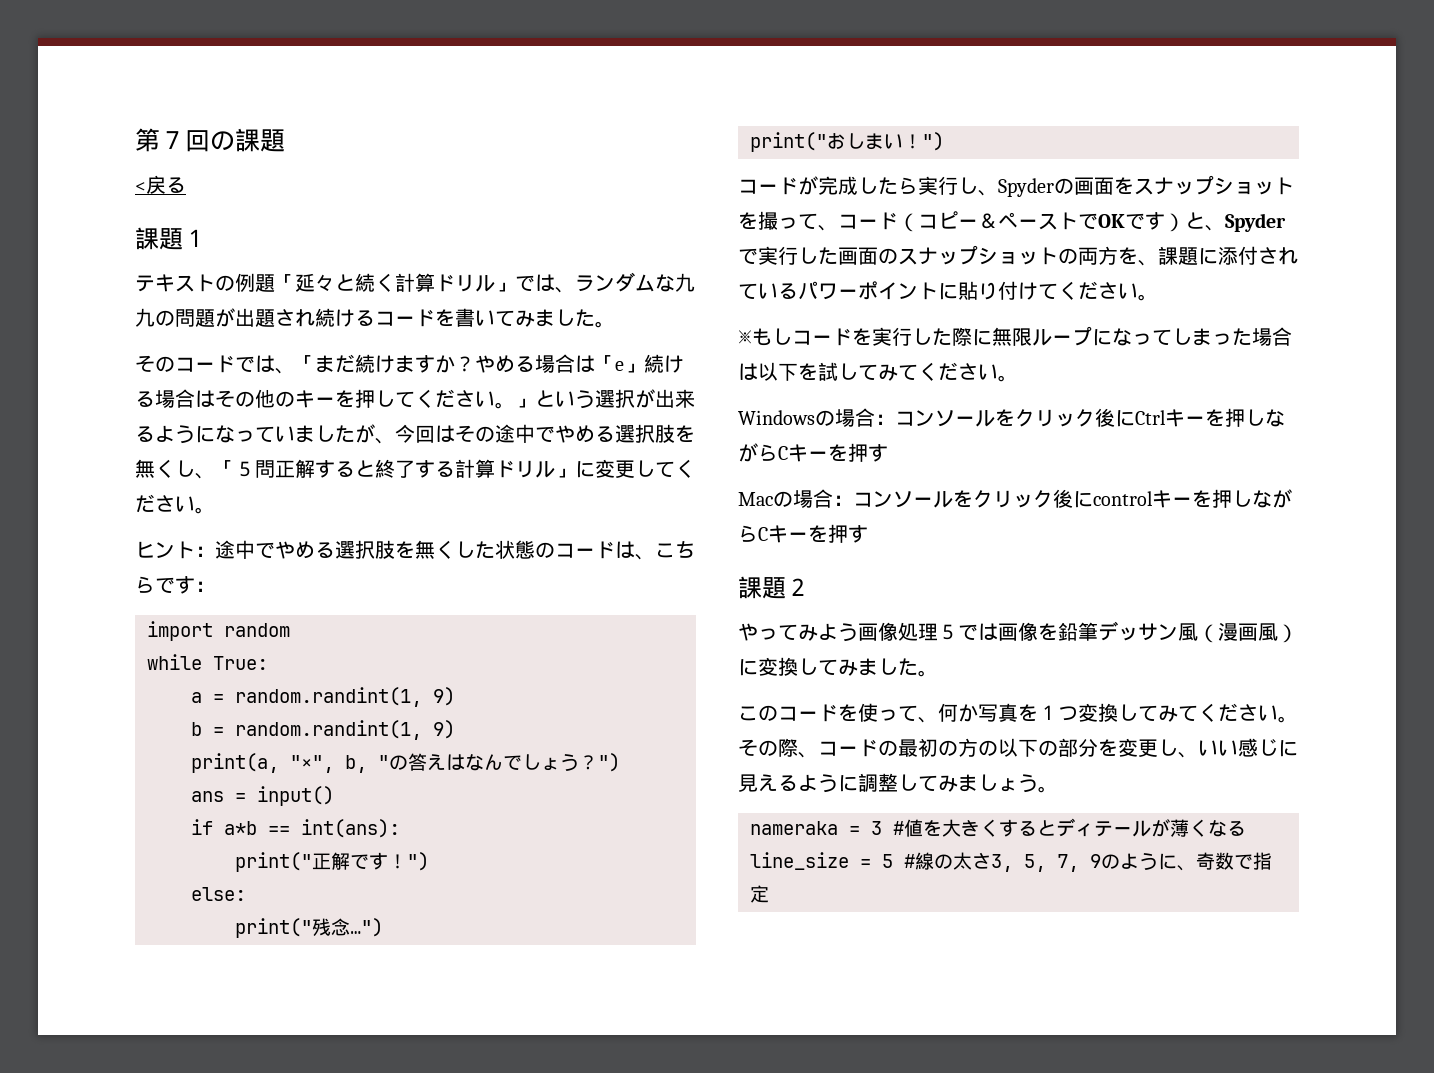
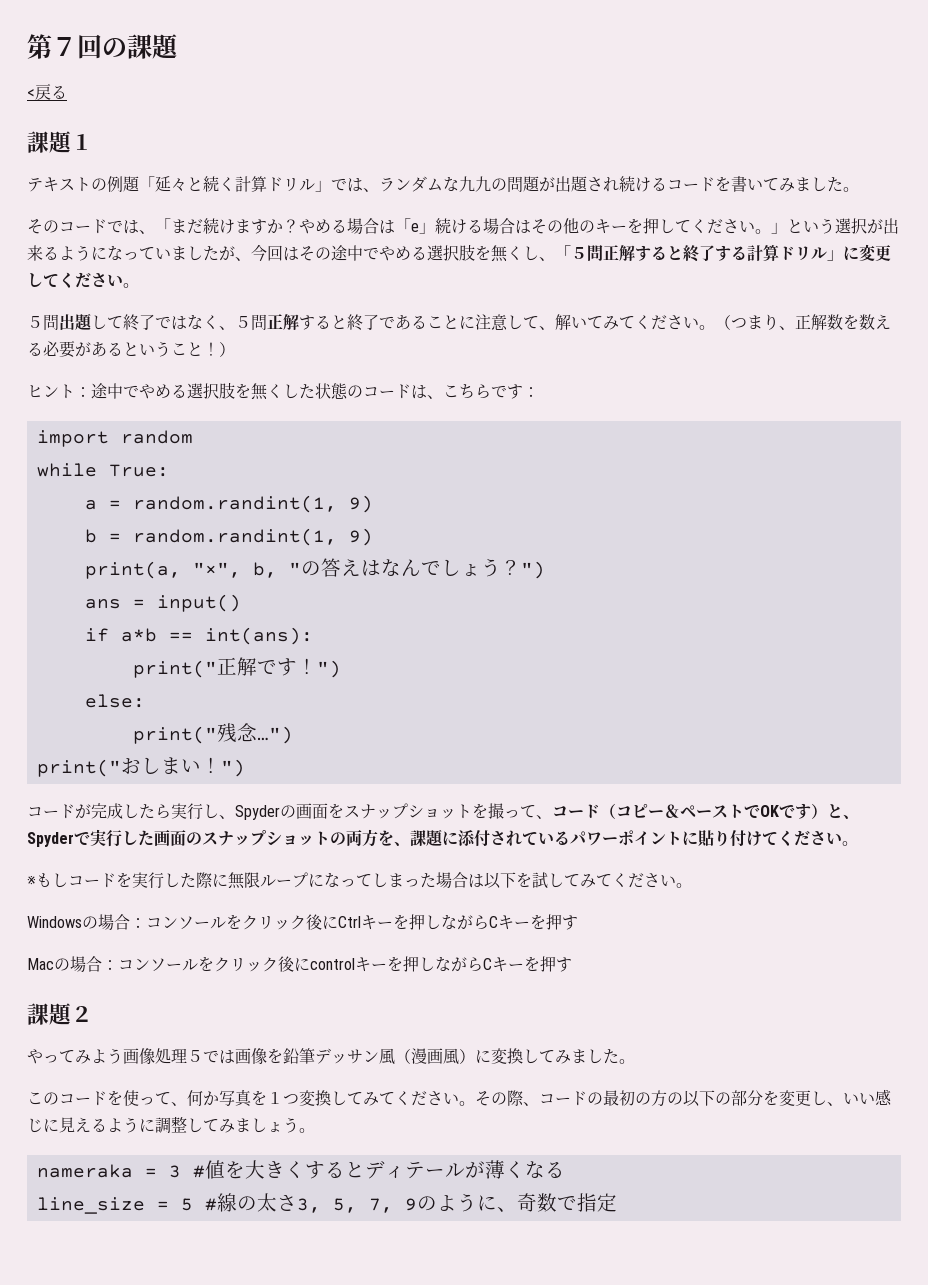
+ ５問出題して終了ではなく、５問正解すると終了であることに注意して、解いてみてください。（つまり、正解数を数える必要があるということ！）

